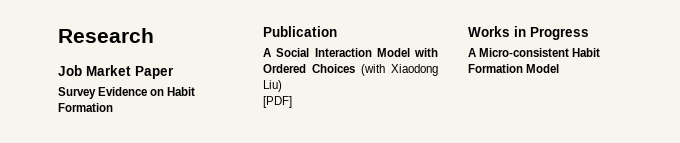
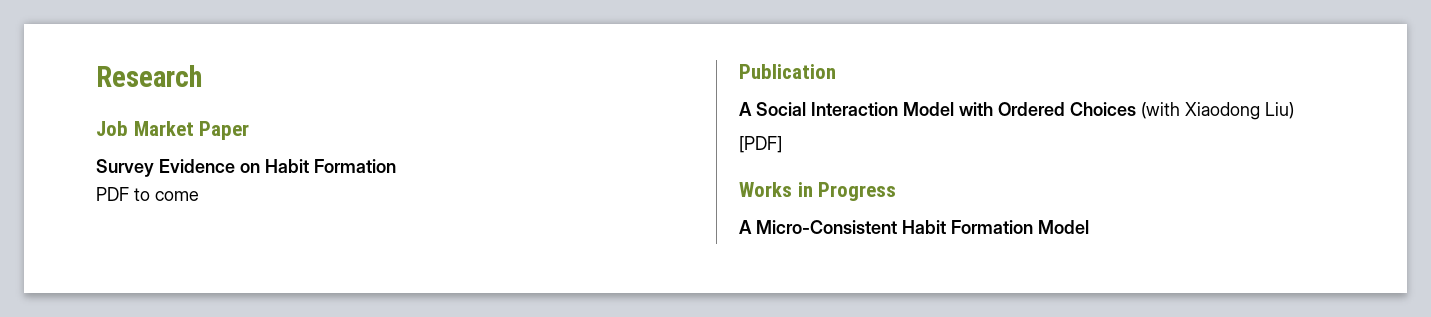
+ PDF to come
- A Micro-consistent Habit Formation Model
+ A Micro-Consistent Habit Formation Model

